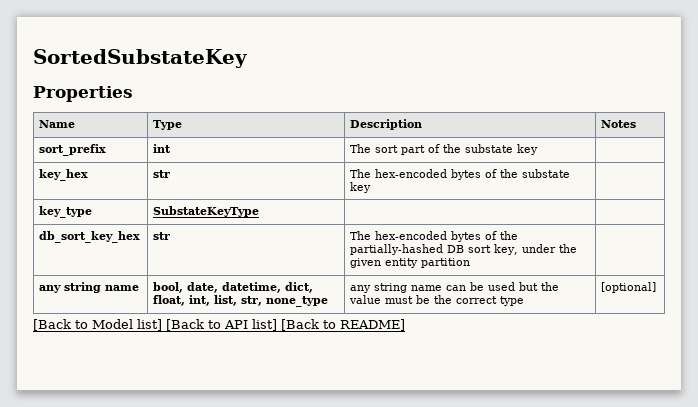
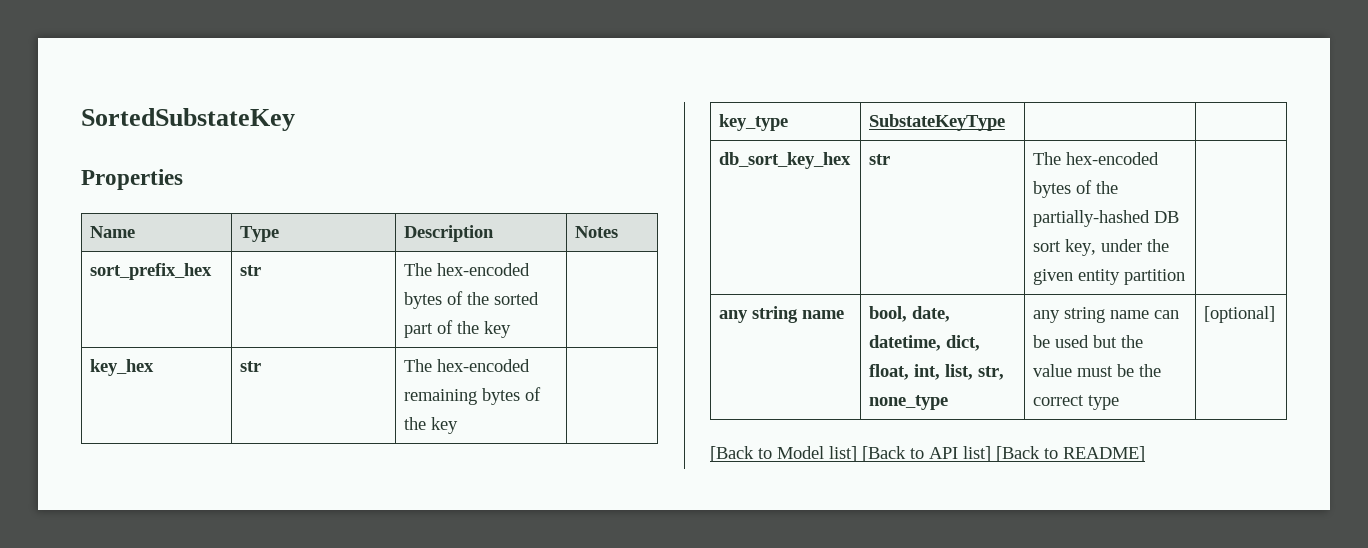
- sort_prefix | int | The sort part of the substate key |
+ sort_prefix_hex | str | The hex-encoded bytes of the sorted part of the key |
- key_hex | str | The hex-encoded bytes of the substate key |
+ key_hex | str | The hex-encoded remaining bytes of the key |

